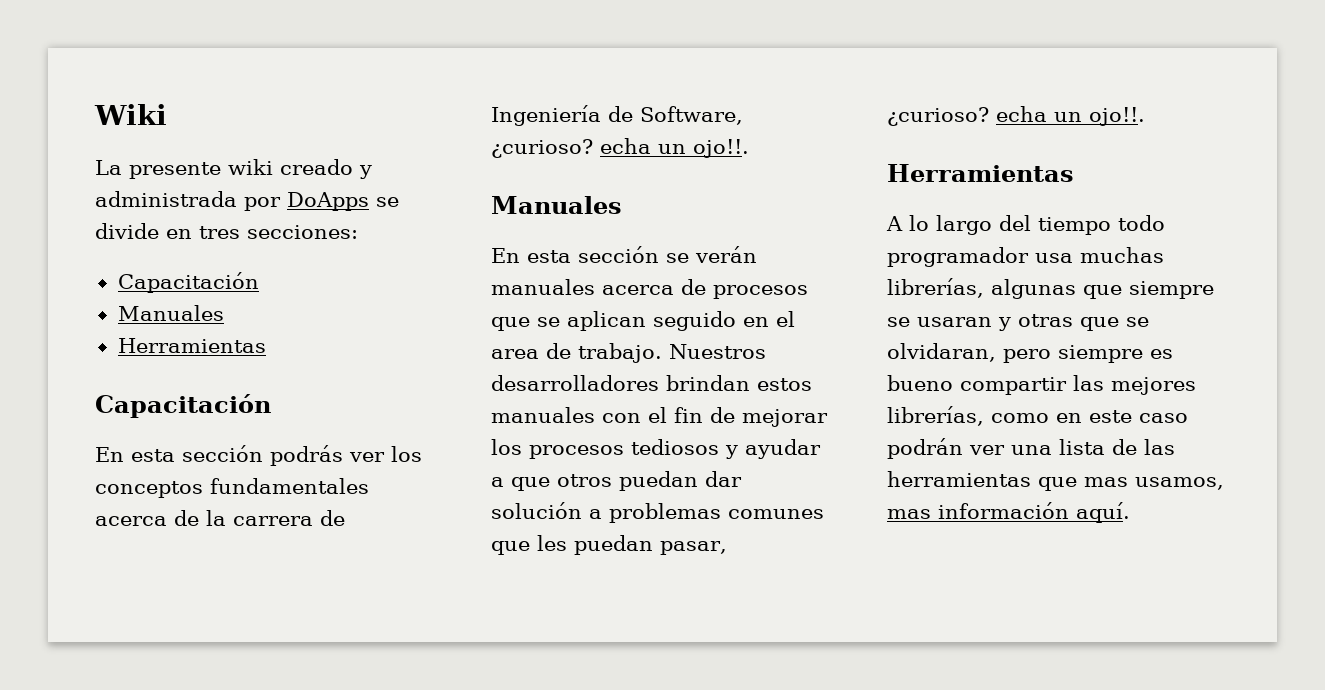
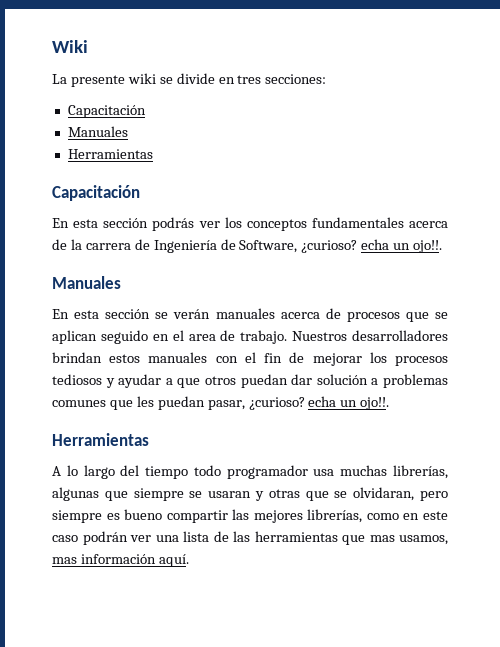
- La presente wiki creado y administrada por DoApps se divide en tres secciones:
+ La presente wiki se divide en tres secciones:

